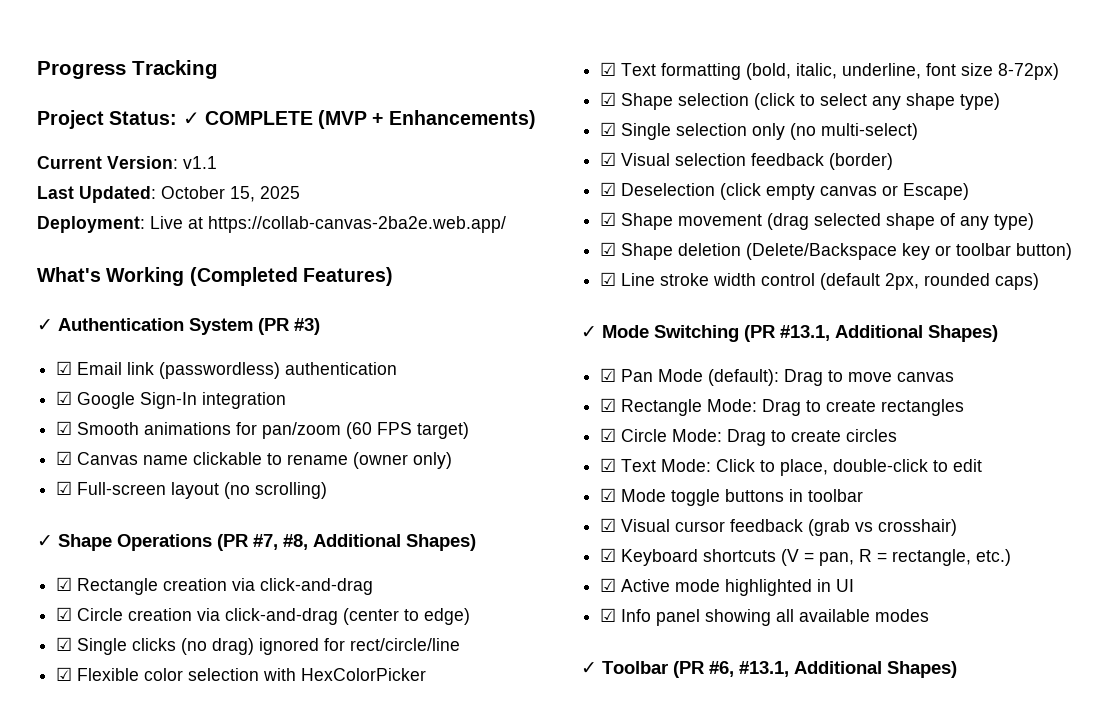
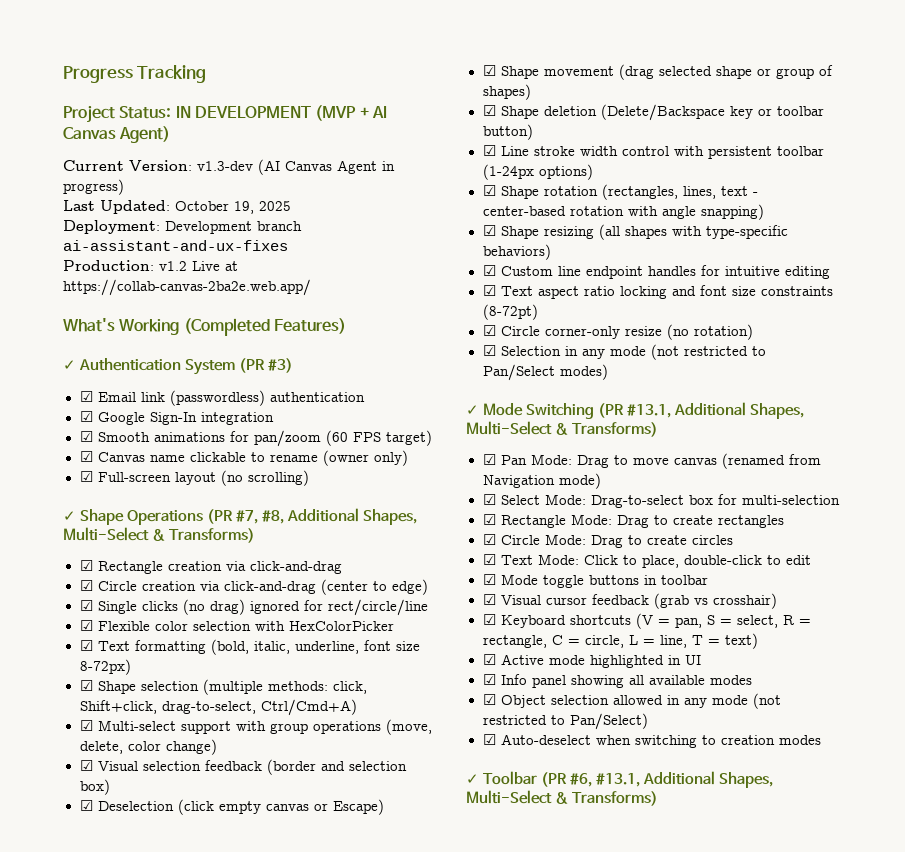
- Project Status: ✓ COMPLETE (MVP + Enhancements)
- Current Version: v1.1
+ Project Status: IN DEVELOPMENT (MVP + AI Canvas Agent)
+ Current Version: v1.3-dev (AI Canvas Agent in progress)
- Last Updated: October 15, 2025
+ Last Updated: October 19, 2025
- Deployment: Live at https://collab-canvas-2ba2e.web.app/
+ Deployment: Development branch ai-assistant-and-ux-fixes
+ Production: v1.2 Live at https://collab-canvas-2ba2e.web.app/
- ✓ Shape Operations (PR #7, #8, Additional Shapes)
+ ✓ Shape Operations (PR #7, #8, Additional Shapes, Multi-Select & Transforms)
- ☑ Shape selection (click to select any shape type)
- ☑ Single selection only (no multi-select)
+ ☑ Shape selection (multiple methods: click, Shift+click, drag-to-select, Ctrl/Cmd+A)
+ ☑ Multi-select support with group operations (move, delete, color change)
- ☑ Visual selection feedback (border)
+ ☑ Visual selection feedback (border and selection box)
- ☑ Shape movement (drag selected shape of any type)
+ ☑ Shape movement (drag selected shape or group of shapes)
- ☑ Line stroke width control (default 2px, rounded caps)
+ ☑ Line stroke width control with persistent toolbar (1-24px options)
+ ☑ Shape rotation (rectangles, lines, text - center-based rotation with angle snapping)
+ ☑ Shape resizing (all shapes with type-specific behaviors)
+ ☑ Custom line endpoint handles for intuitive editing
+ ☑ Text aspect ratio locking and font size constraints (8-72pt)
+ ☑ Circle corner-only resize (no rotation)
+ ☑ Selection in any mode (not restricted to Pan/Select modes)
- ✓ Mode Switching (PR #13.1, Additional Shapes)
+ ✓ Mode Switching (PR #13.1, Additional Shapes, Multi-Select & Transforms)
- ☑ Pan Mode (default): Drag to move canvas
+ ☑ Pan Mode: Drag to move canvas (renamed from Navigation mode)
+ ☑ Select Mode: Drag-to-select box for multi-selection
- ☑ Keyboard shortcuts (V = pan, R = rectangle, etc.)
+ ☑ Keyboard shortcuts (V = pan, S = select, R = rectangle, C = circle, L = line, T = text)
+ ☑ Object selection allowed in any mode (not restricted to Pan/Select)
+ ☑ Auto-deselect when switching to creation modes
- ✓ Toolbar (PR #6, #13.1, Additional Shapes)
+ ✓ Toolbar (PR #6, #13.1, Additional Shapes, Multi-Select & Transforms)

